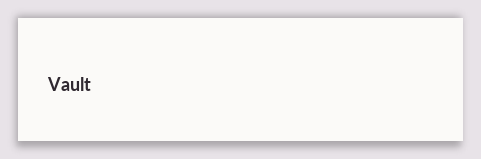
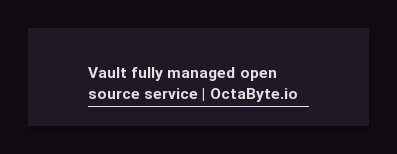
- Vault
+ Vault fully managed open source service | OctaByte.io

